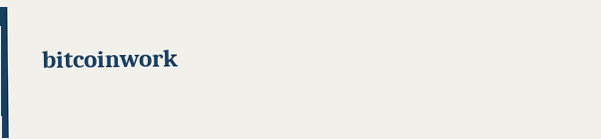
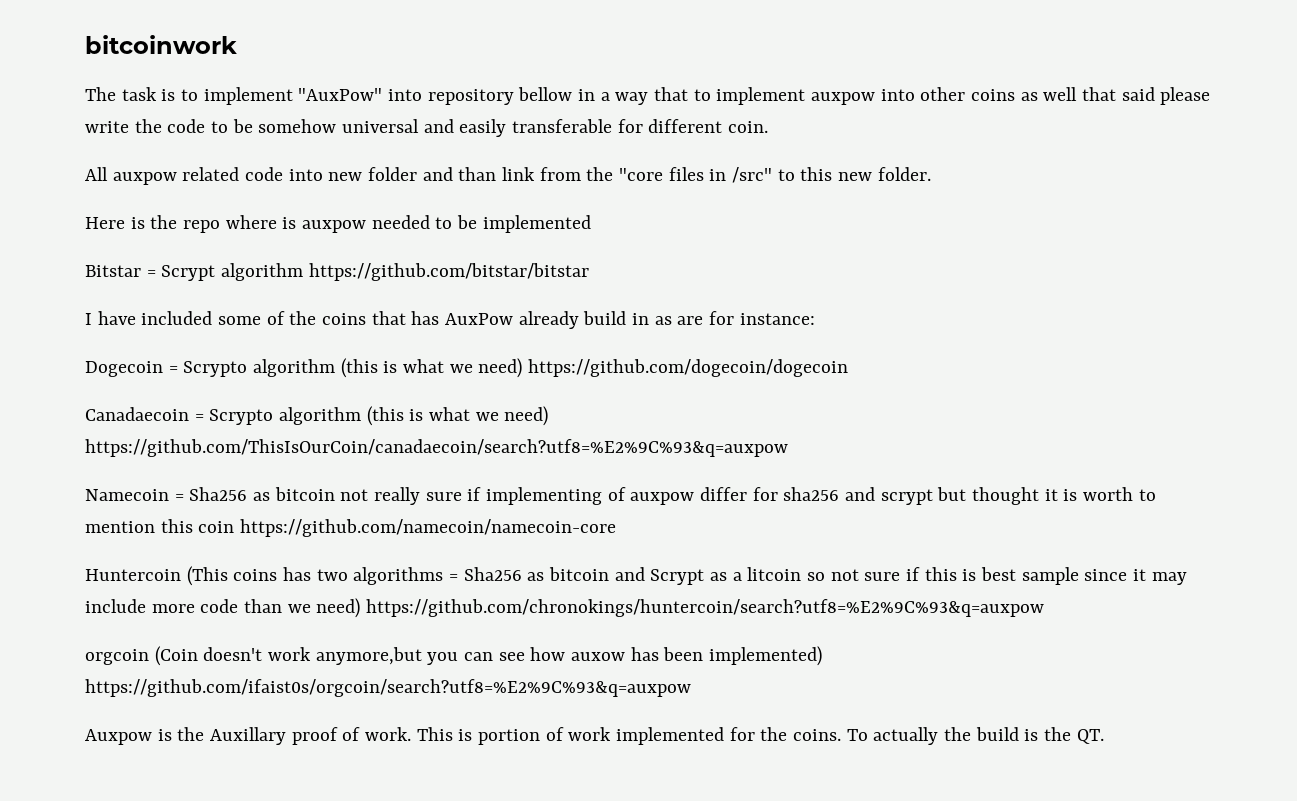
+ The task is to implement "AuxPow" into repository bellow in a way that to implement auxpow into other coins as well that said please write the code to be somehow universal and easily transferable for different coin.
+ All auxpow related code into new folder and than link from the "core files in /src" to this new folder.
+ Here is the repo where is auxpow needed to be implemented
+ Bitstar = Scrypt algorithm https://github.com/bitstar/bitstar
+ I have included some of the coins that has AuxPow already build in as are for instance:
+ Dogecoin = Scrypto algorithm (this is what we need) https://github.com/dogecoin/dogecoin
+ Canadaecoin = Scrypto algorithm (this is what we need) https://github.com/ThisIsOurCoin/canadaecoin/search?utf8=%E2%9C%93&q=auxpow
+ Namecoin = Sha256 as bitcoin not really sure if implementing of auxpow differ for sha256 and scrypt but thought it is worth to mention this coin https://github.com/namecoin/namecoin-core
+ Huntercoin (This coins has two algorithms = Sha256 as bitcoin and Scrypt as a litcoin so not sure if this is best sample since it may include more code than we need) https://github.com/chronokings/huntercoin/search?utf8=%E2%9C%93&q=auxpow
+ orgcoin (Coin doesn't work anymore,but you can see how auxow has been implemented) https://github.com/ifaist0s/orgcoin/search?utf8=%E2%9C%93&q=auxpow
+ Auxpow is the Auxillary proof of work. This is portion of work implemented for the coins. To actually the build is the QT.

